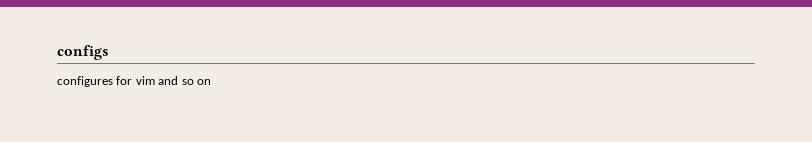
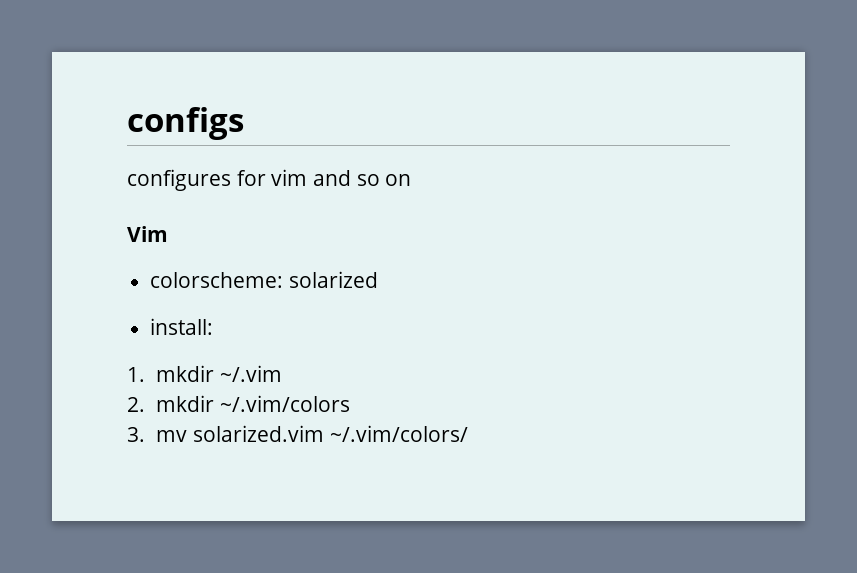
+ Vim
+ colorscheme: solarized
+ install:
+ 1. mkdir ~/.vim
+ 2. mkdir ~/.vim/colors
+ 3. mv solarized.vim ~/.vim/colors/

